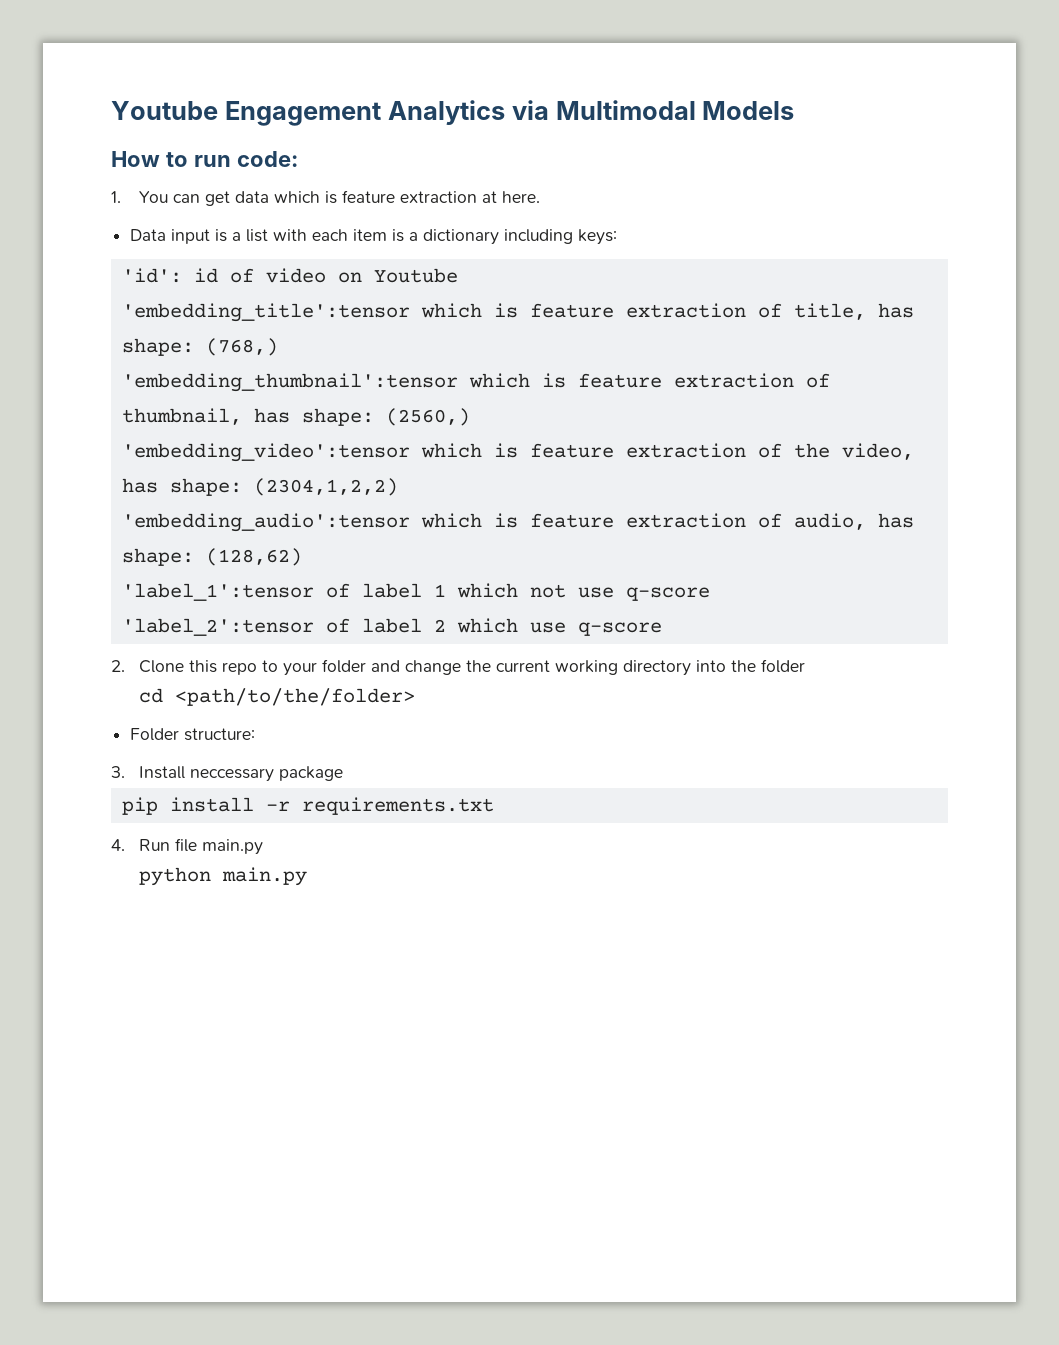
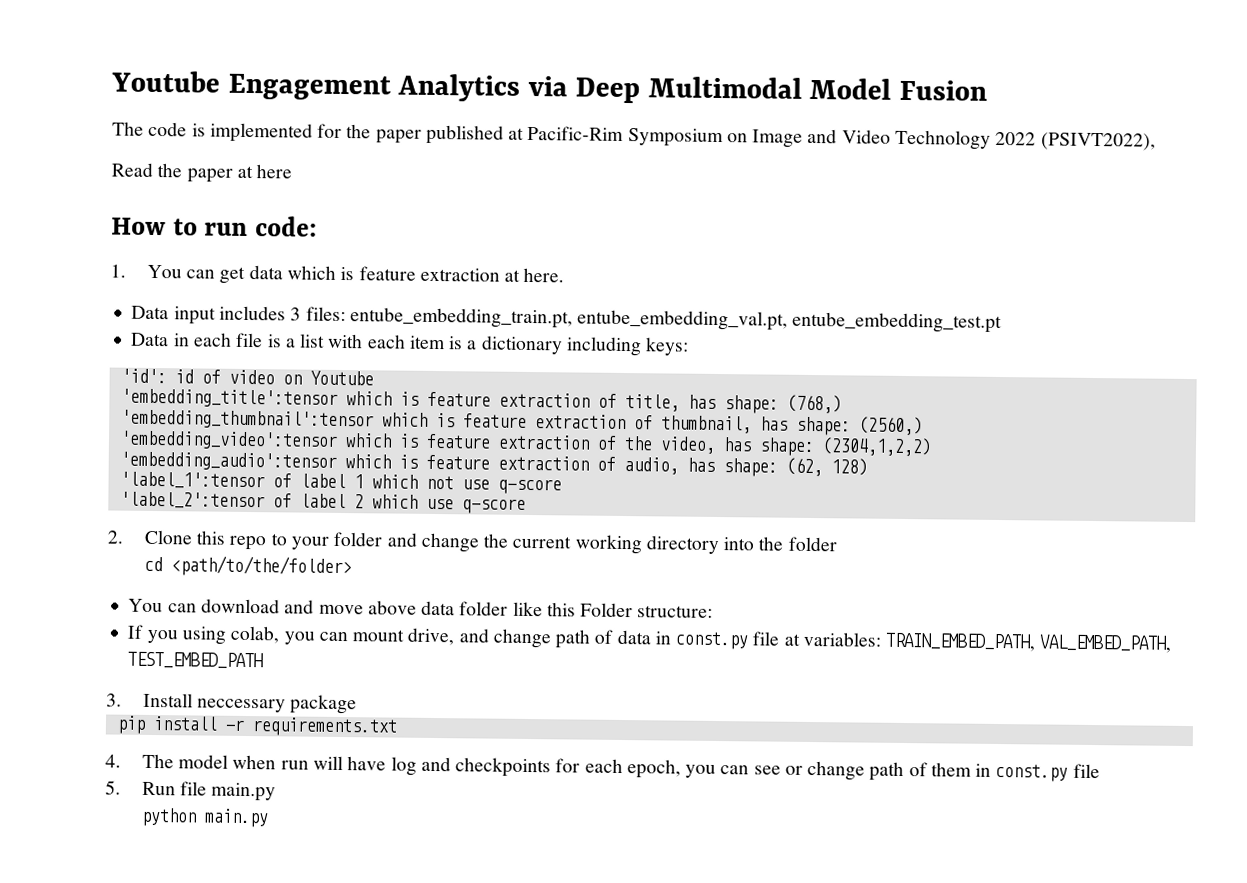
- Youtube Engagement Analytics via Multimodal Models
+ Youtube Engagement Analytics via Deep Multimodal Model Fusion
+ The code is implemented for the paper published at Pacific-Rim Symposium on Image and Video Technology 2022 (PSIVT2022),
+ Read the paper at here
- Data input is a list with each item is a dictionary including keys:
+ Data input includes 3 files: entube_embedding_train.pt, entube_embedding_val.pt, entube_embedding_test.pt
+ Data in each file is a list with each item is a dictionary including keys:
- 'embedding_audio':tensor which is feature extraction of audio, has shape: (128,62)
+ 'embedding_audio':tensor which is feature extraction of audio, has shape: (62, 128)
- Folder structure:
+ You can download and move above data folder like this Folder structure:
+ If you using colab, you can mount drive, and change path of data in const.py file at variables: TRAIN_EMBED_PATH, VAL_EMBED_PATH, TEST_EMBED_PATH
- 4. Run file main.py
+ 4. The model when run will have log and checkpoints for each epoch, you can see or change path of them in const.py file
+ 5. Run file main.py

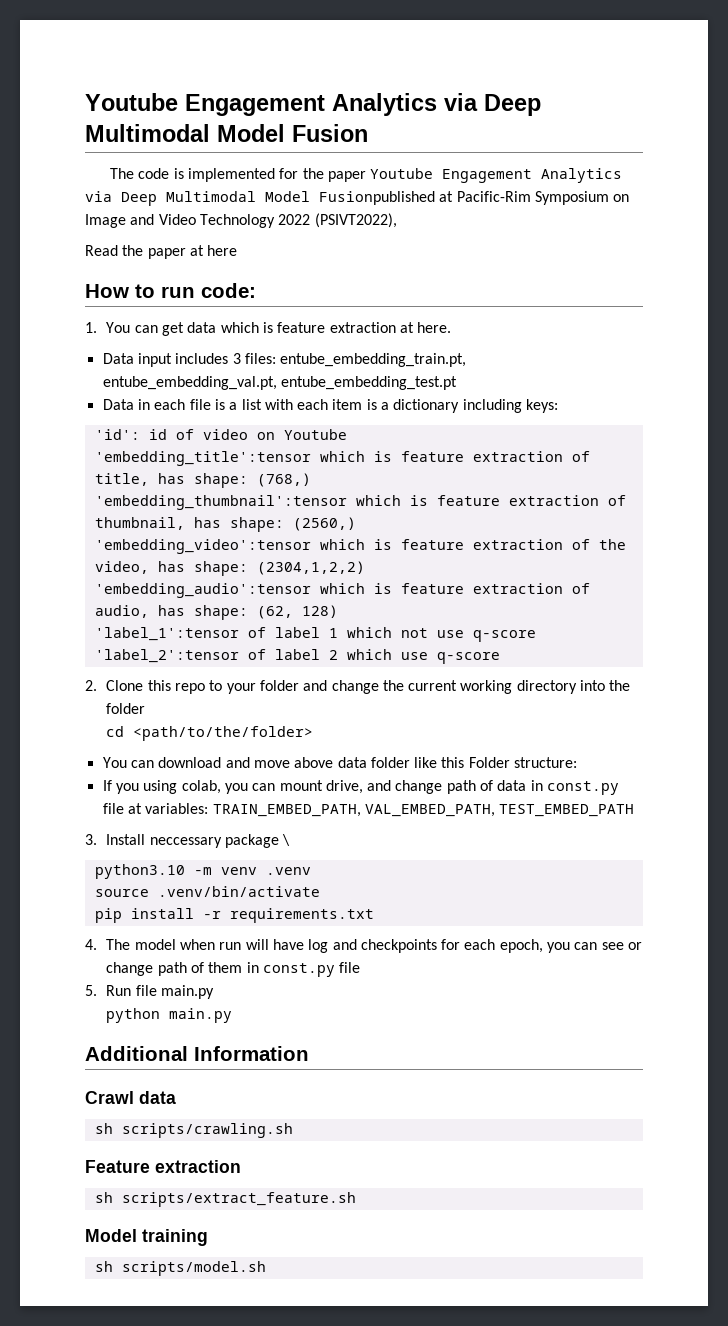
- The code is implemented for the paper published at Pacific-Rim Symposium on Image and Video Technology 2022 (PSIVT2022),
+ The code is implemented for the paper Youtube Engagement Analytics via Deep Multimodal Model Fusionpublished at Pacific-Rim Symposium on Image and Video Technology 2022 (PSIVT2022),
- 3. Install neccessary package
+ 3. Install neccessary package \
+ python3.10 -m venv .venv
+ source .venv/bin/activate
+ Additional Information
+ Crawl data
+ sh scripts/crawling.sh
+ Feature extraction
+ sh scripts/extract_feature.sh
+ Model training
+ sh scripts/model.sh

